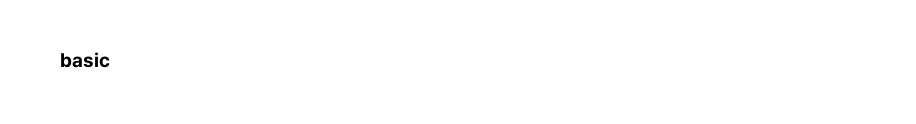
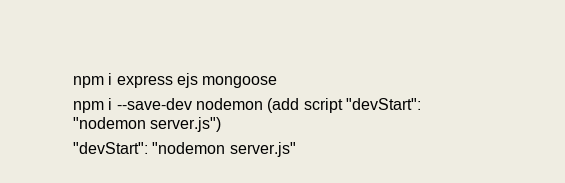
- basic
+ npm i express ejs mongoose
+ npm i --save-dev nodemon (add script "devStart": "nodemon server.js")
+ "devStart": "nodemon server.js"

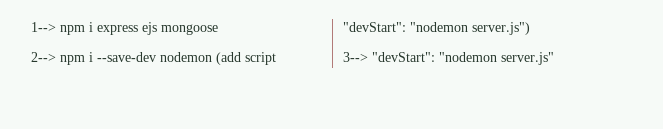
- npm i express ejs mongoose
+ 1--> npm i express ejs mongoose
- npm i --save-dev nodemon (add script "devStart": "nodemon server.js")
+ 2--> npm i --save-dev nodemon (add script "devStart": "nodemon server.js")
- "devStart": "nodemon server.js"
+ 3--> "devStart": "nodemon server.js"

